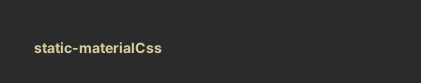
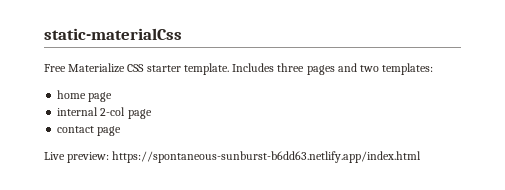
+ Free Materialize CSS starter template. Includes three pages and two templates:
+ home page
+ internal 2-col page
+ contact page
+ Live preview: https://spontaneous-sunburst-b6dd63.netlify.app/index.html

